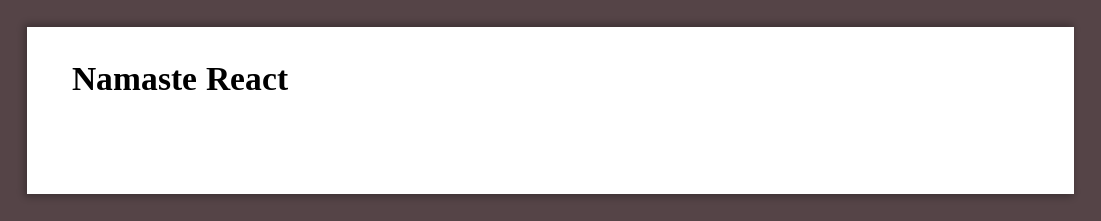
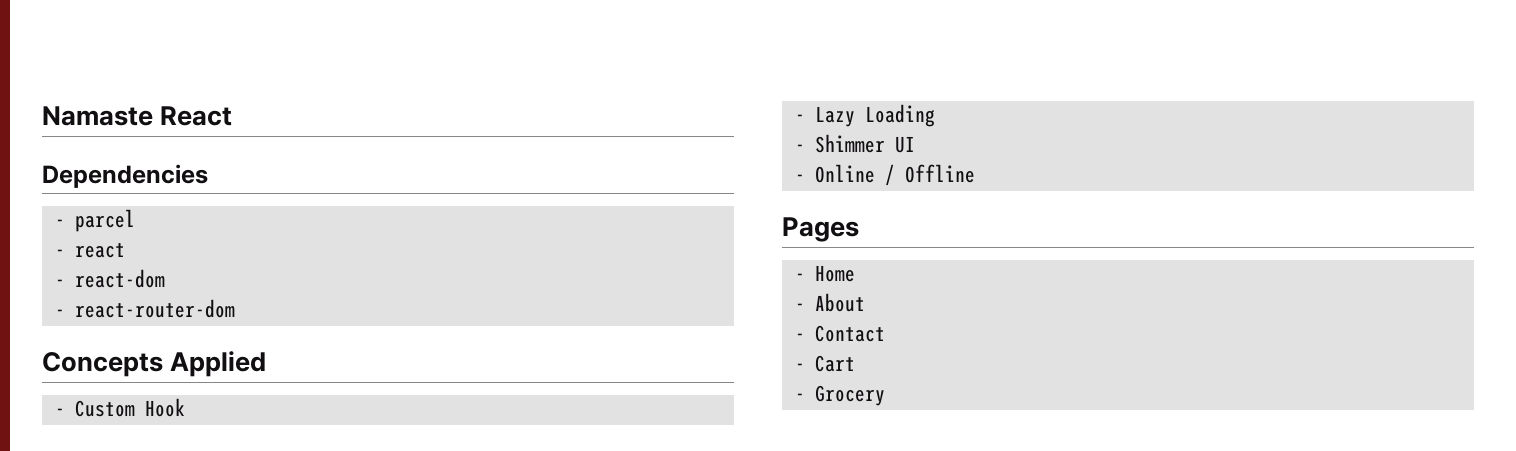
+ Dependencies
+ - parcel
+ - react
+ - react-dom
+ - react-router-dom
+ Concepts Applied
+ - Custom Hook
+ - Lazy Loading
+ - Shimmer UI
+ - Online / Offline
+ Pages
+ - Home
+ - About
+ - Contact
+ - Cart
+ - Grocery

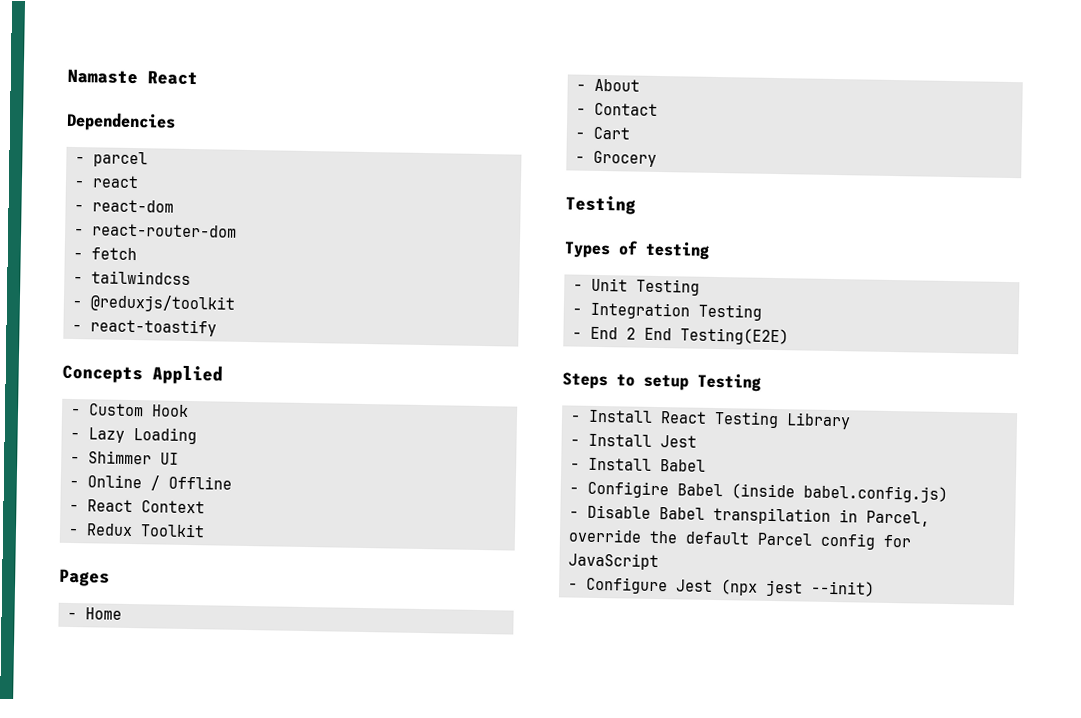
+ - fetch
+ - tailwindcss
+ - @reduxjs/toolkit
+ - react-toastify
+ - React Context
+ - Redux Toolkit
  - Grocery
+ Testing
+ Types of testing
+ - Unit Testing
+ - Integration Testing
+ - End 2 End Testing(E2E)
+ Steps to setup Testing
+ - Install React Testing Library
+ - Install Jest
+ - Install Babel
+ - Configire Babel (inside babel.config.js)
+ - Disable Babel transpilation in Parcel, override the default Parcel config for JavaScript
+ - Configure Jest (npx jest --init)

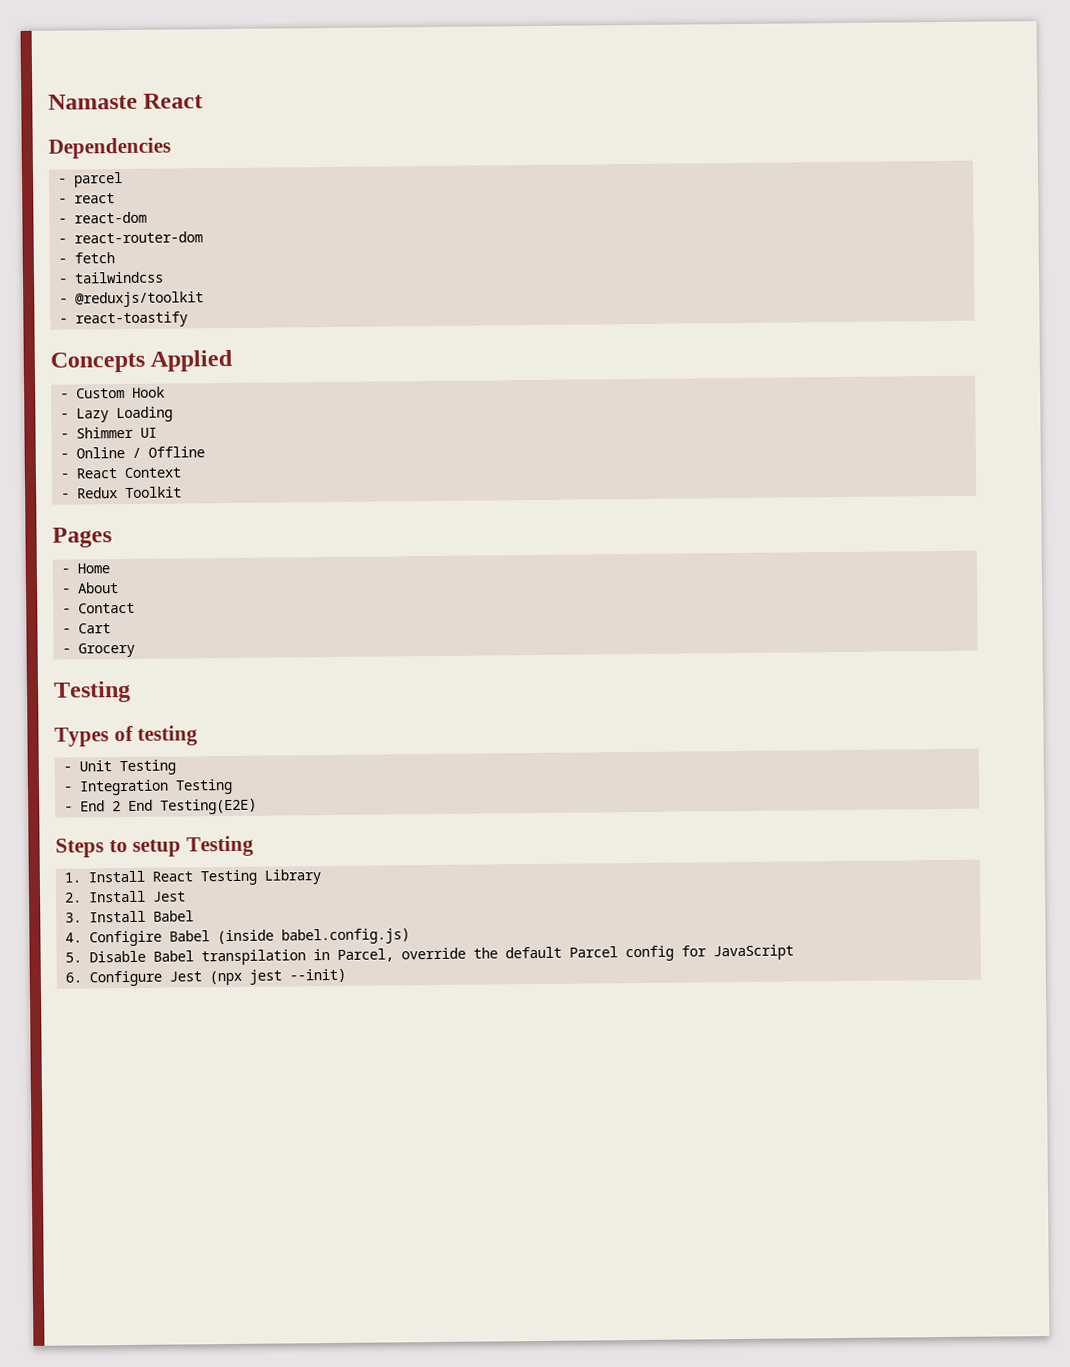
- - Install React Testing Library
+ 1. Install React Testing Library
- - Install Jest
+ 2. Install Jest
- - Install Babel
+ 3. Install Babel
- - Configire Babel (inside babel.config.js)
+ 4. Configire Babel (inside babel.config.js)
- - Disable Babel transpilation in Parcel, override the default Parcel config for JavaScript
+ 5. Disable Babel transpilation in Parcel, override the default Parcel config for JavaScript
- - Configure Jest (npx jest --init)
+ 6. Configure Jest (npx jest --init)

